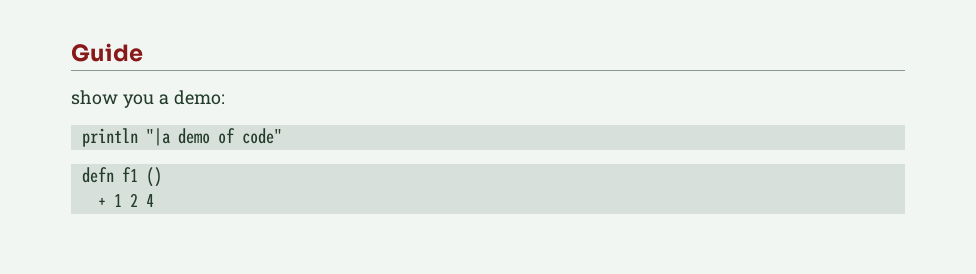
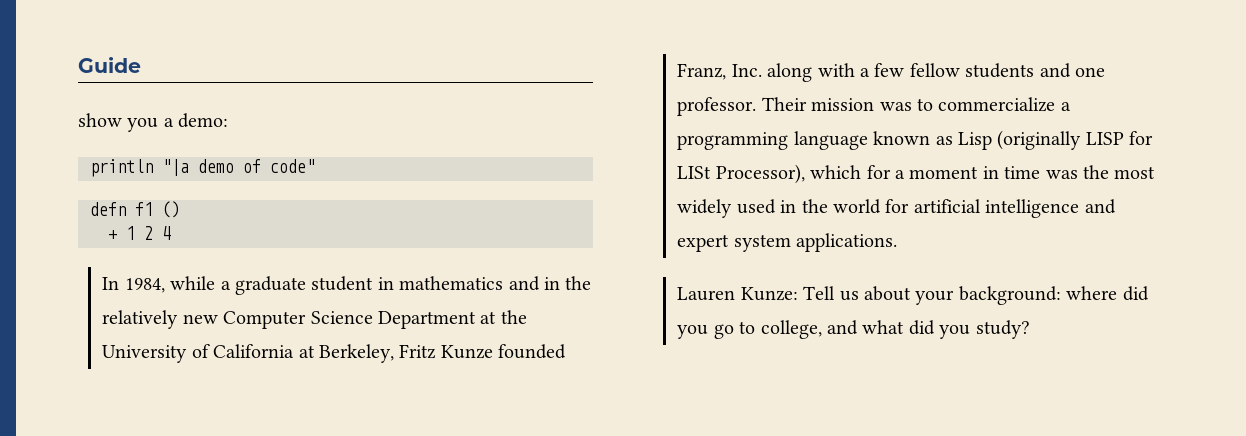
+ In 1984, while a graduate student in mathematics and in the relatively new Computer Science Department at the University of California at Berkeley, Fritz Kunze founded Franz, Inc. along with a few fellow students and one professor. Their mission was to commercialize a programming language known as Lisp (originally LISP for LISt Processor), which for a moment in time was the most widely used in the world for artificial intelligence and expert system applications.
+ Lauren Kunze: Tell us about your background: where did you go to college, and what did you study?

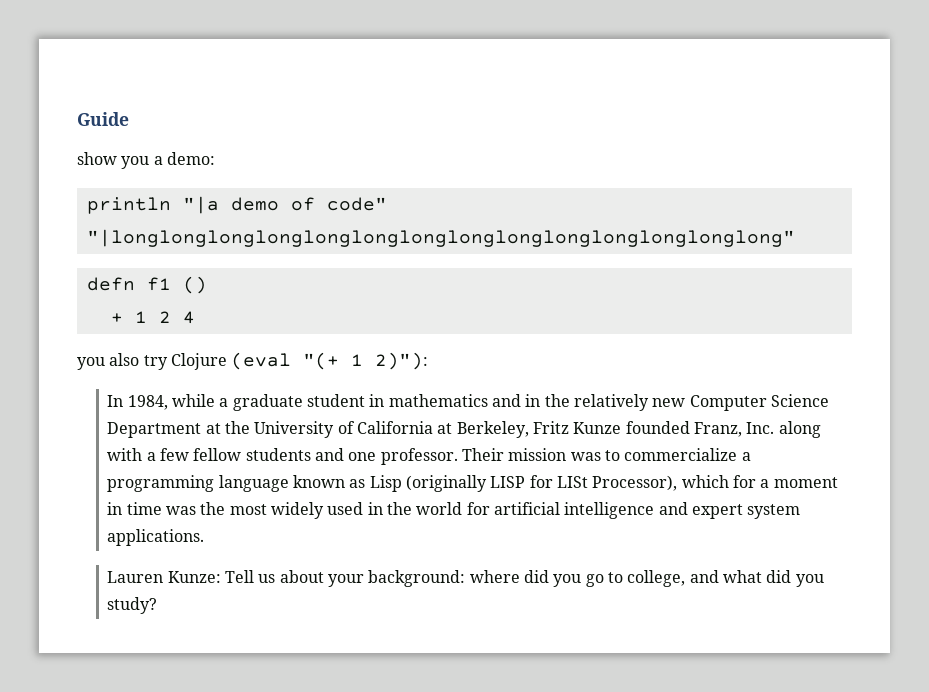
- println "|a demo of code"
+ println "|a demo of code" "|longlonglonglonglonglonglonglonglonglonglonglonglonglong"
+ you also try Clojure (eval "(+ 1 2)"):

